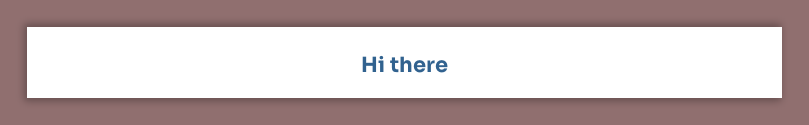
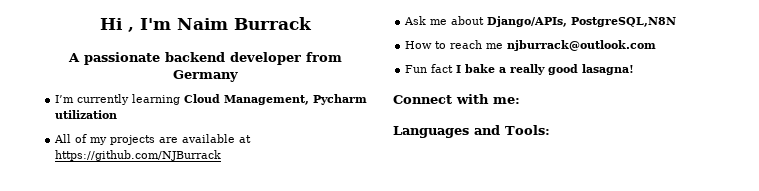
- Hi there
+ Hi , I'm Naim Burrack
+ A passionate backend developer from Germany
+ I’m currently learning Cloud Management, Pycharm utilization
+ All of my projects are available at https://github.com/NJBurrack
+ Ask me about Django/APIs, PostgreSQL,N8N
+ How to reach me njburrack@outlook.com
+ Fun fact I bake a really good lasagna!
+ Connect with me:
+ Languages and Tools:

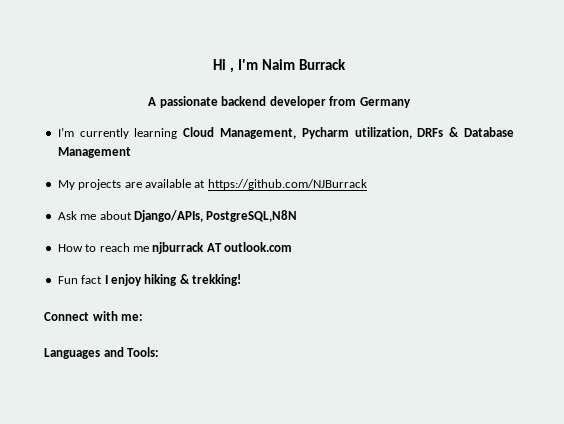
- I’m currently learning Cloud Management, Pycharm utilization
- All of my projects are available at https://github.com/NJBurrack
+ I’m currently learning Cloud Management, Pycharm utilization, DRFs & Database Management
+ My projects are available at https://github.com/NJBurrack
- How to reach me njburrack@outlook.com
+ How to reach me njburrack AT outlook.com
- Fun fact I bake a really good lasagna!
+ Fun fact I enjoy hiking & trekking!

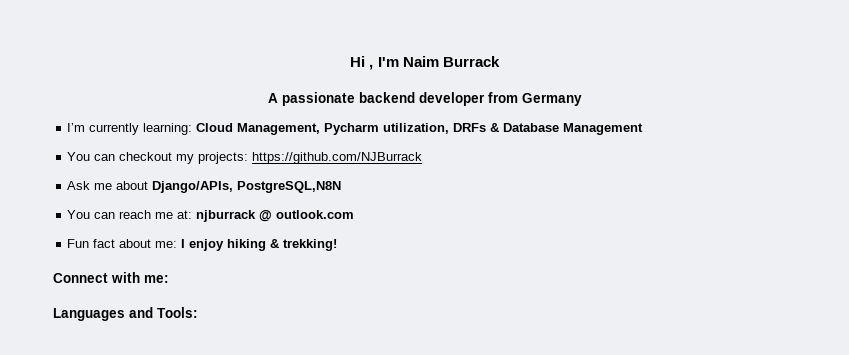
- I’m currently learning Cloud Management, Pycharm utilization, DRFs & Database Management
+ I’m currently learning: Cloud Management, Pycharm utilization, DRFs & Database Management
- My projects are available at https://github.com/NJBurrack
+ You can checkout my projects: https://github.com/NJBurrack
- How to reach me njburrack AT outlook.com
+ You can reach me at: njburrack @ outlook.com
- Fun fact I enjoy hiking & trekking!
+ Fun fact about me: I enjoy hiking & trekking!

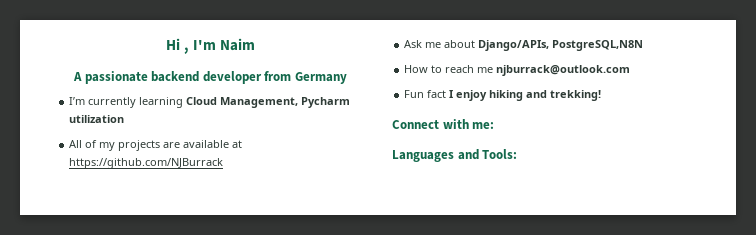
- Hi , I'm Naim Burrack
+ Hi , I'm Naim
- I’m currently learning: Cloud Management, Pycharm utilization, DRFs & Database Management
- You can checkout my projects: https://github.com/NJBurrack
+ I’m currently learning Cloud Management, Pycharm utilization
+ All of my projects are available at https://github.com/NJBurrack
- You can reach me at: njburrack @ outlook.com
+ How to reach me njburrack@outlook.com
- Fun fact about me: I enjoy hiking & trekking!
+ Fun fact I enjoy hiking and trekking!

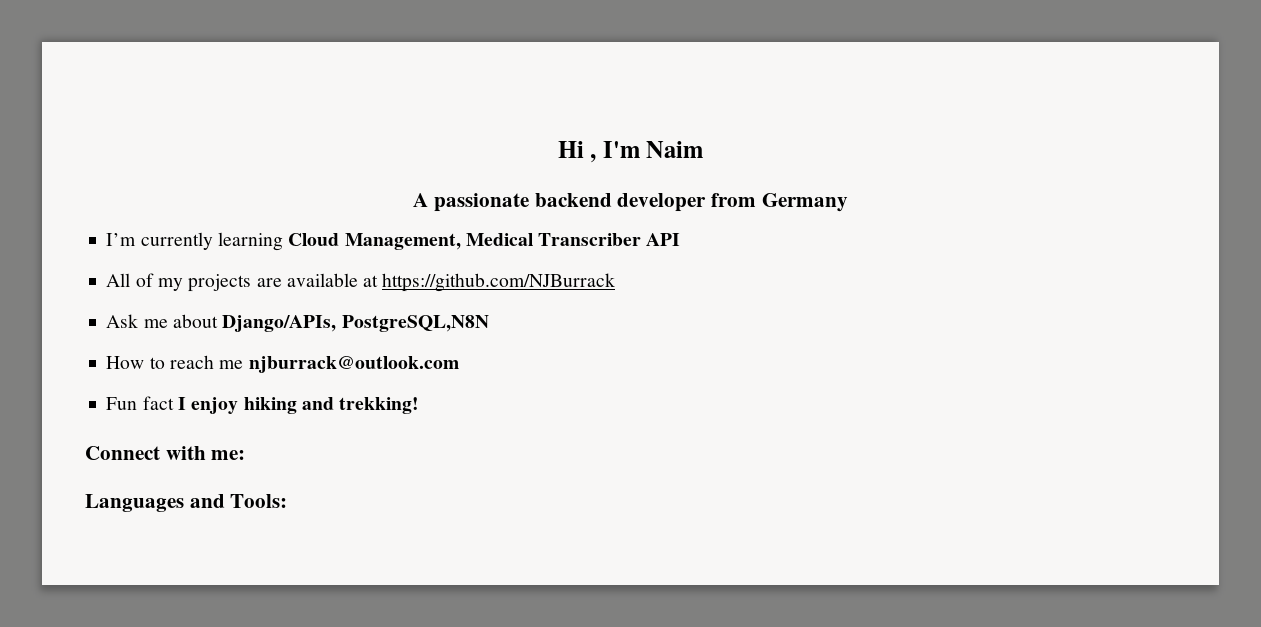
- I’m currently learning Cloud Management, Pycharm utilization
+ I’m currently learning Cloud Management, Medical Transcriber API

